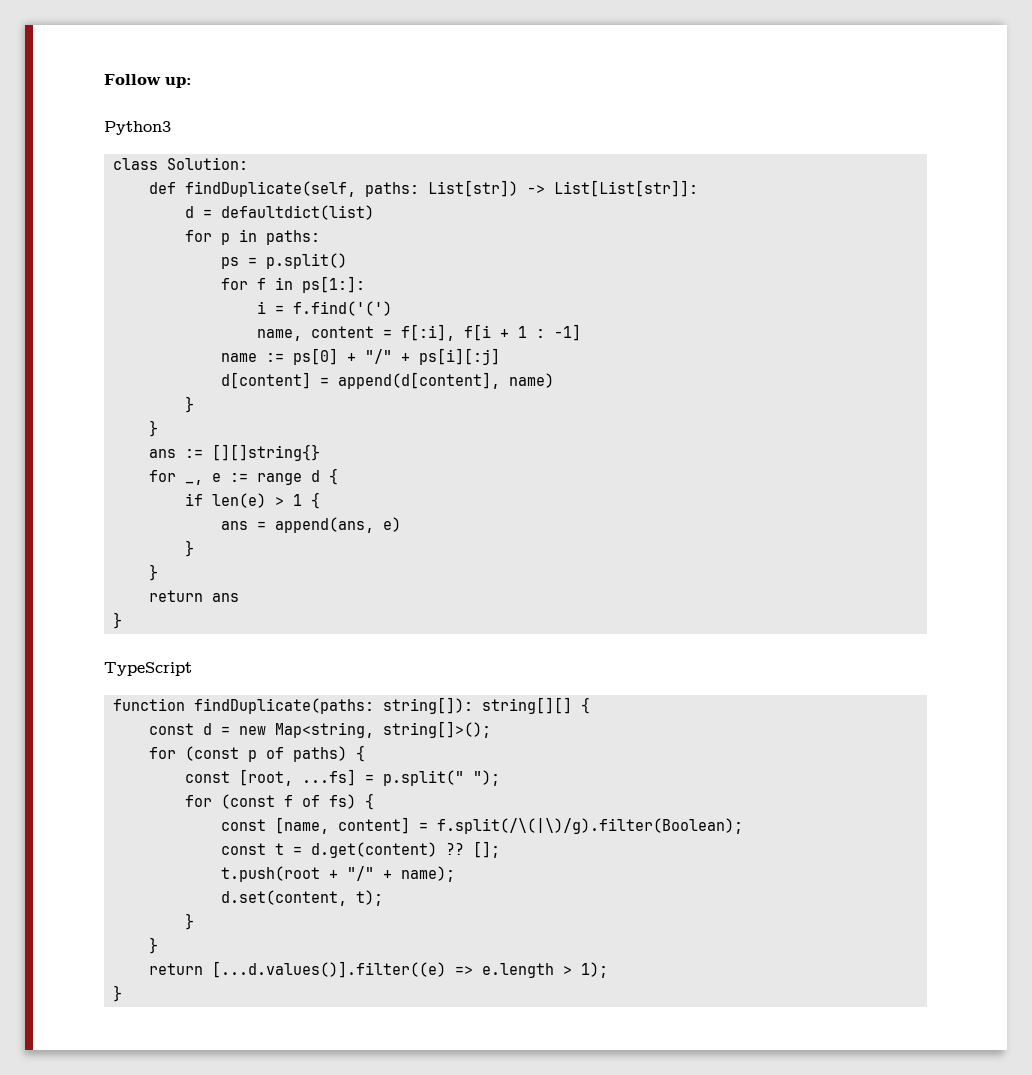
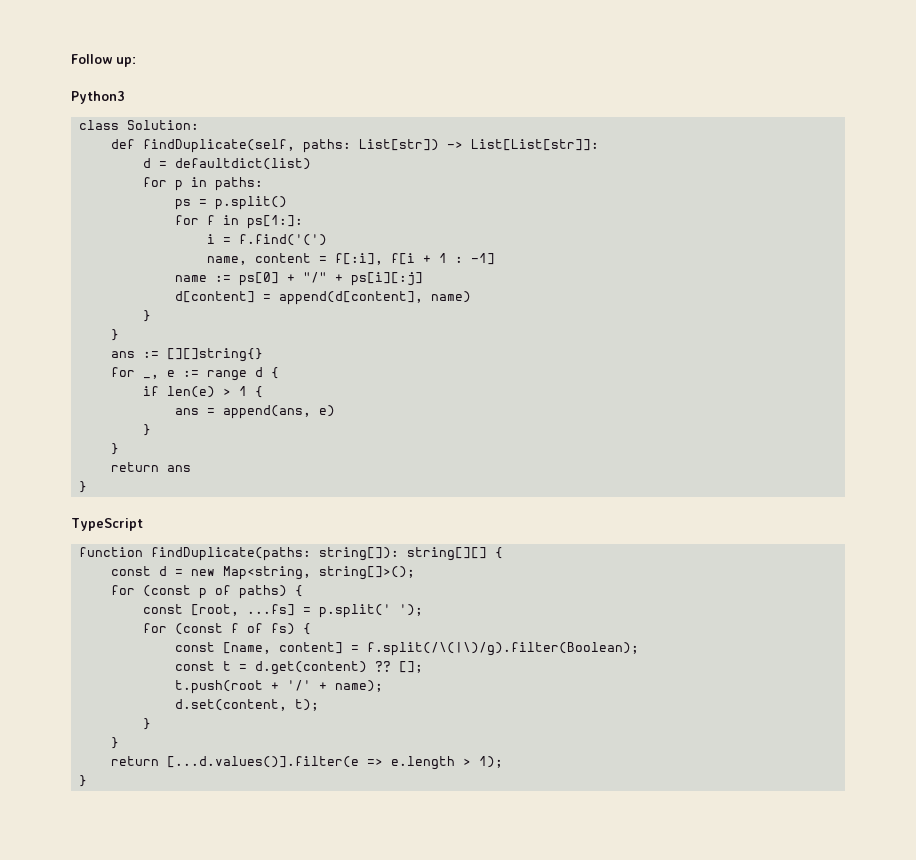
- const [root, ...fs] = p.split(" ");
+ const [root, ...fs] = p.split(' ');
- t.push(root + "/" + name);
+ t.push(root + '/' + name);
- return [...d.values()].filter((e) => e.length > 1);
+ return [...d.values()].filter(e => e.length > 1);

